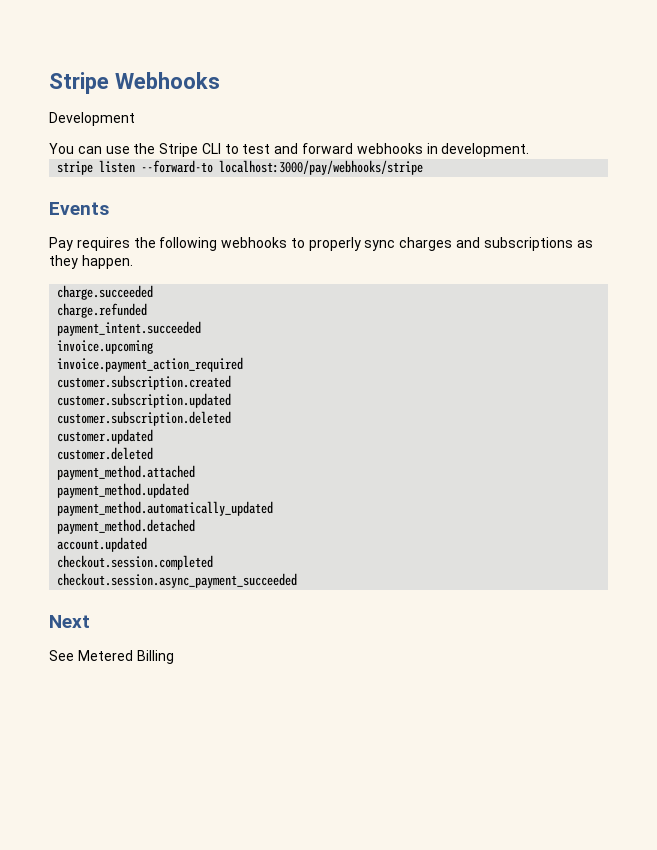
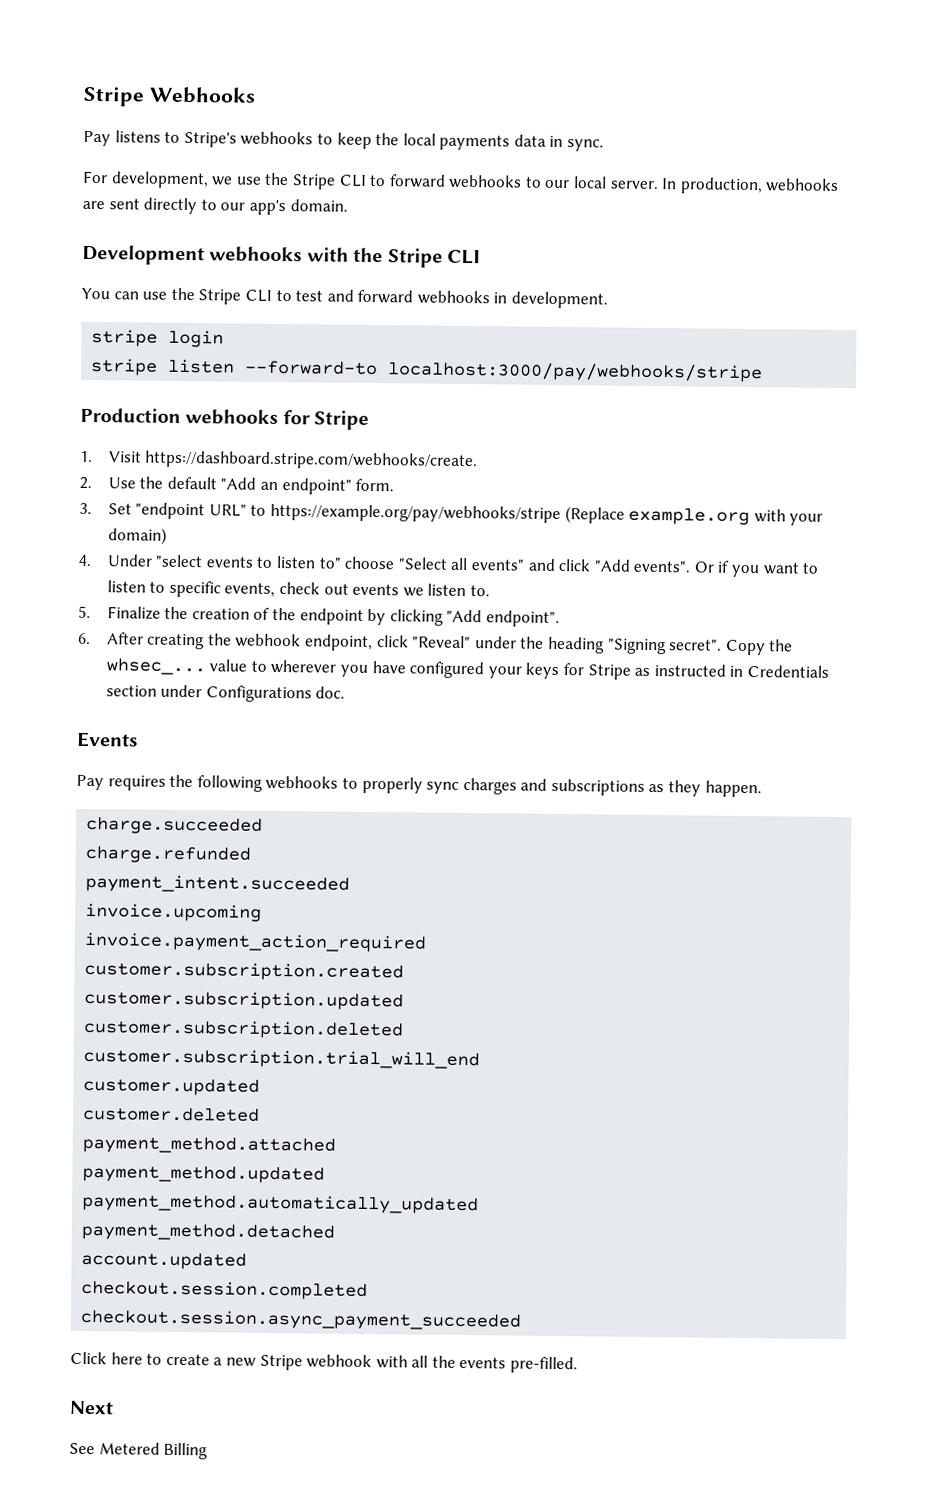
- Development
+ Pay listens to Stripe's webhooks to keep the local payments data in sync.
+ For development, we use the Stripe CLI to forward webhooks to our local server. In production, webhooks are sent directly to our app's domain.
+ Development webhooks with the Stripe CLI
+ stripe login
+ Production webhooks for Stripe
+ 1. Visit https://dashboard.stripe.com/webhooks/create.
+ 2. Use the default "Add an endpoint" form.
+ 3. Set "endpoint URL" to https://example.org/pay/webhooks/stripe (Replace example.org with your domain)
+ 4. Under "select events to listen to" choose "Select all events" and click "Add events". Or if you want to listen to specific events, check out events we listen to.
+ 5. Finalize the creation of the endpoint by clicking "Add endpoint".
+ 6. After creating the webhook endpoint, click "Reveal" under the heading "Signing secret". Copy the whsec_... value to wherever you have configured your keys for Stripe as instructed in Credentials section under Configurations doc.
+ customer.subscription.trial_will_end
+ Click here to create a new Stripe webhook with all the events pre-filled.

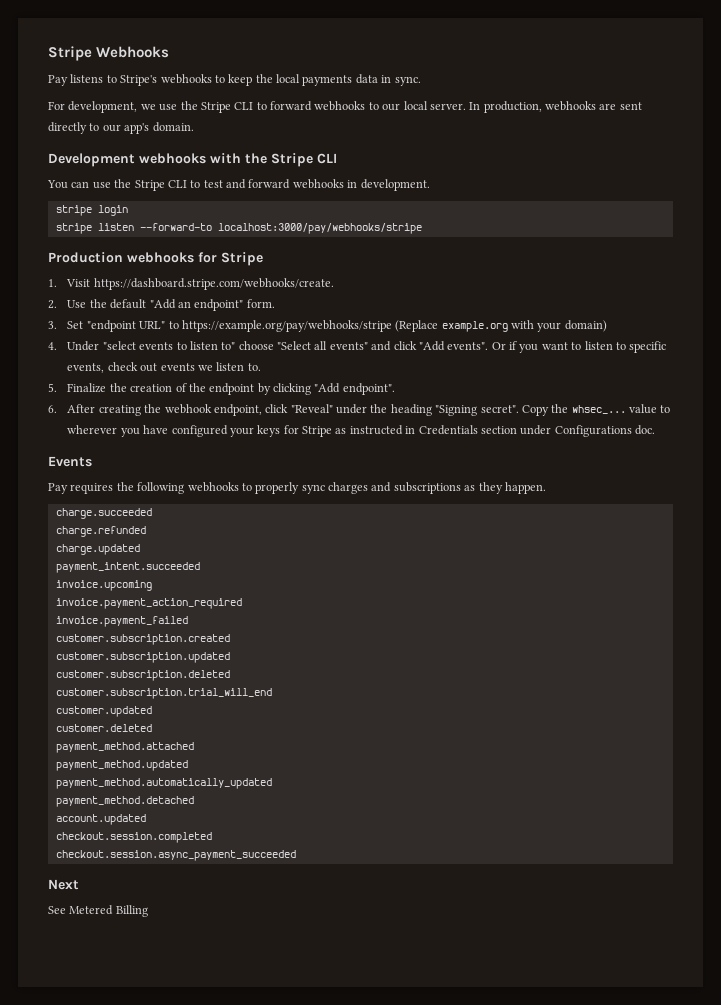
+ charge.updated
+ invoice.payment_failed
- Click here to create a new Stripe webhook with all the events pre-filled.

